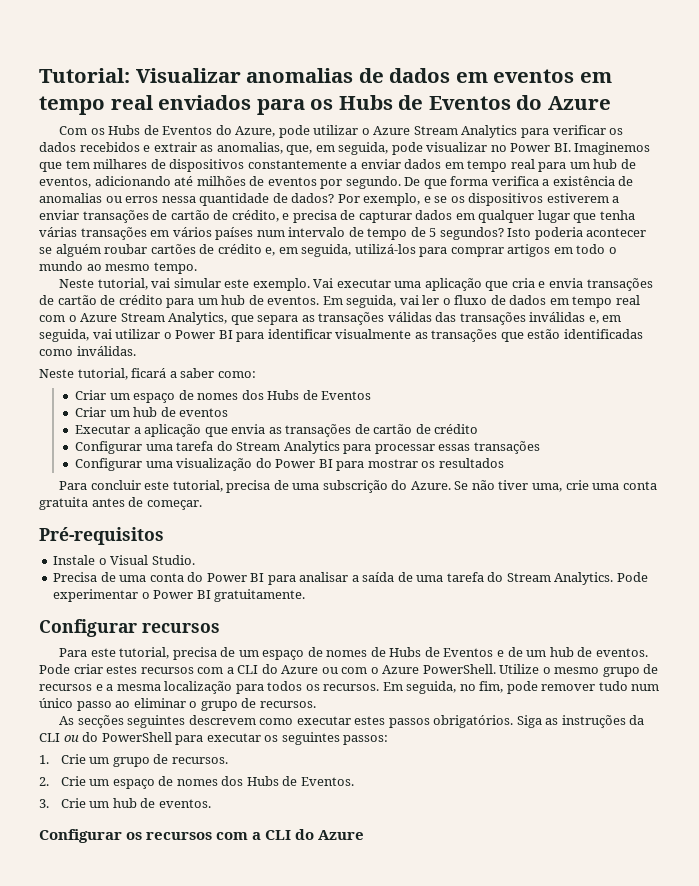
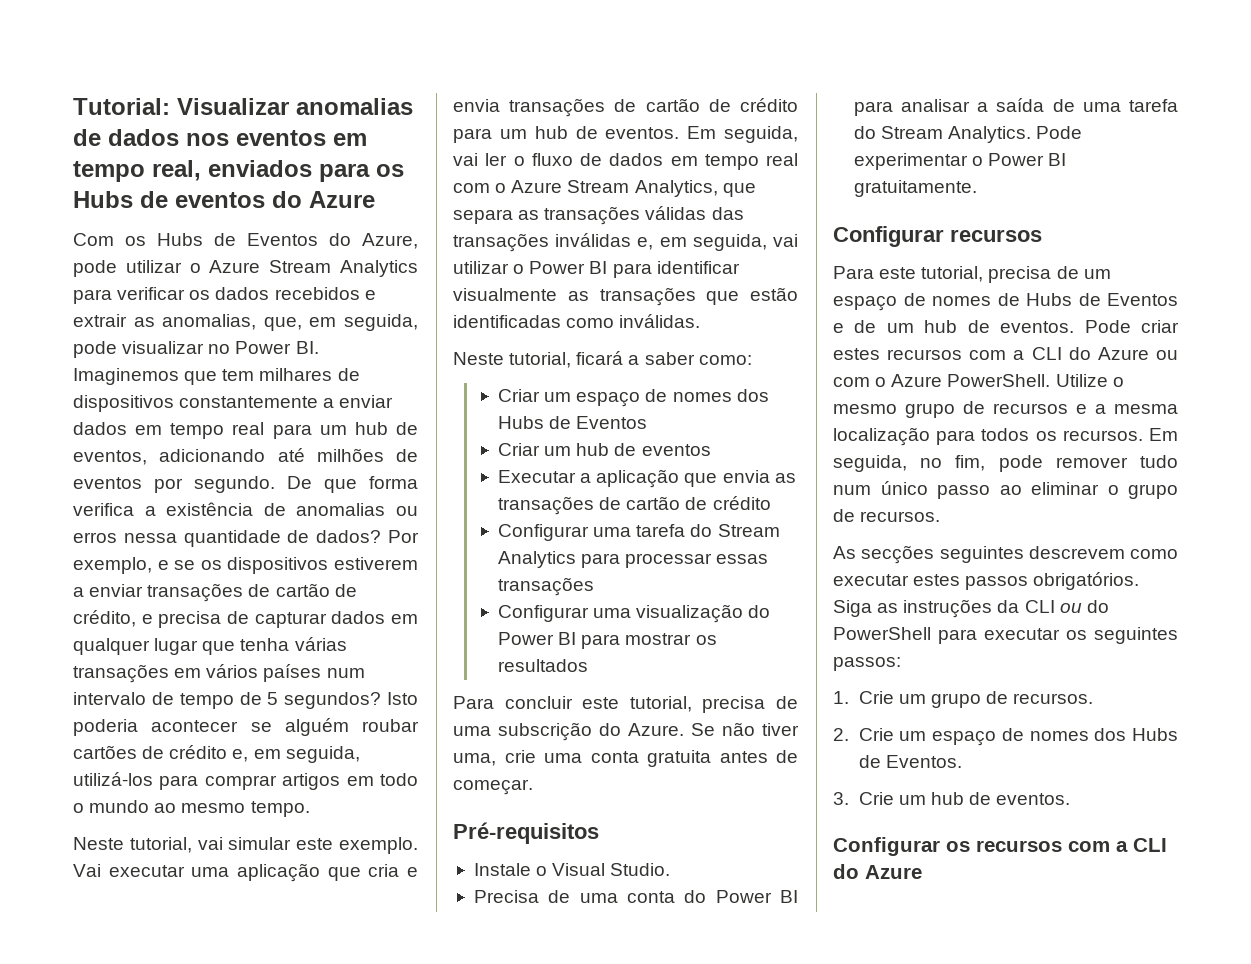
- Tutorial: Visualizar anomalias de dados em eventos em tempo real enviados para os Hubs de Eventos do Azure
+ Tutorial: Visualizar anomalias de dados nos eventos em tempo real, enviados para os Hubs de eventos do Azure

